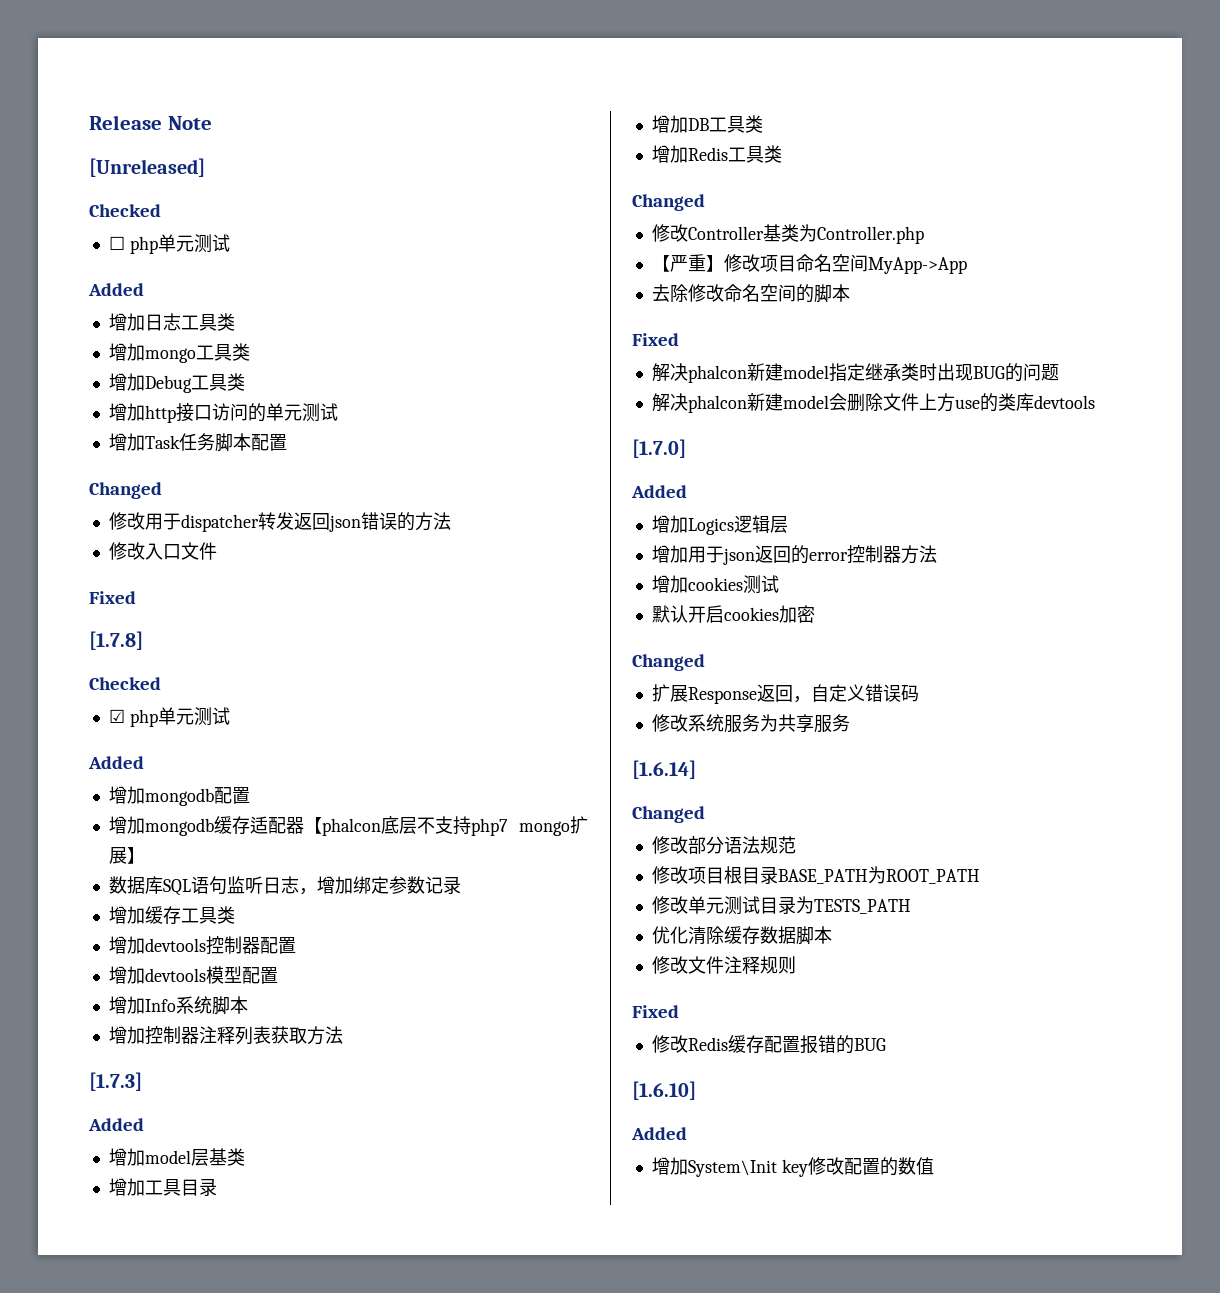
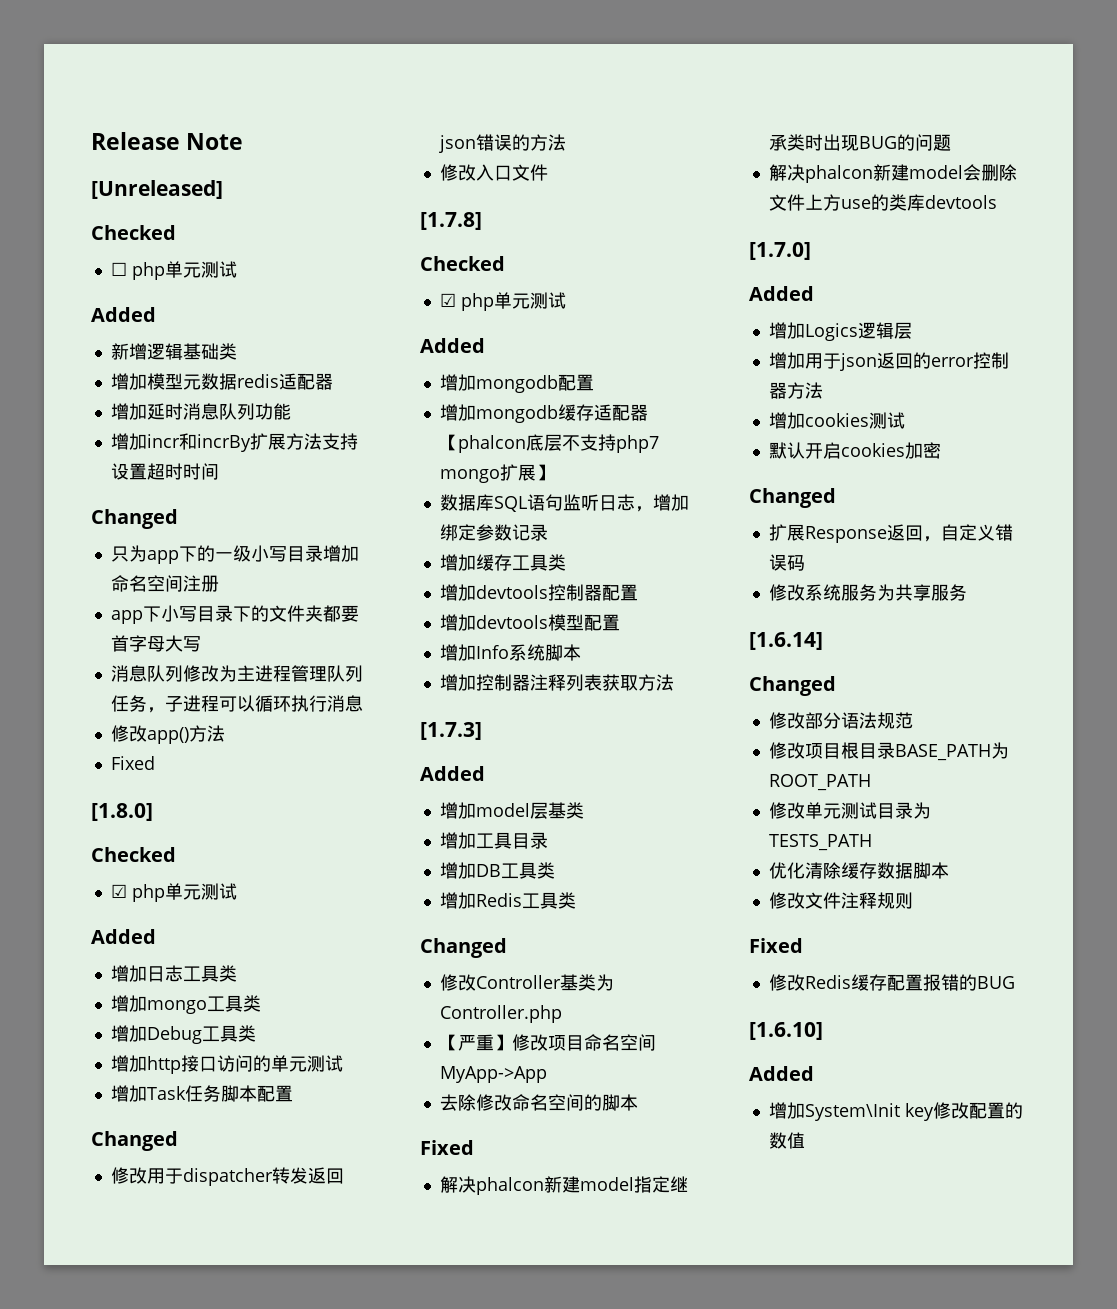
+ 新增逻辑基础类
+ 增加模型元数据redis适配器
+ 增加延时消息队列功能
+ 增加incr和incrBy扩展方法支持设置超时时间
+ Changed
+ 只为app下的一级小写目录增加命名空间注册
+ app下小写目录下的文件夹都要首字母大写
+ 消息队列修改为主进程管理队列任务，子进程可以循环执行消息
+ 修改app()方法
+ Fixed
+ [1.8.0]
+ Checked
+ ☑ php单元测试
+ Added
  修改入口文件
- Fixed

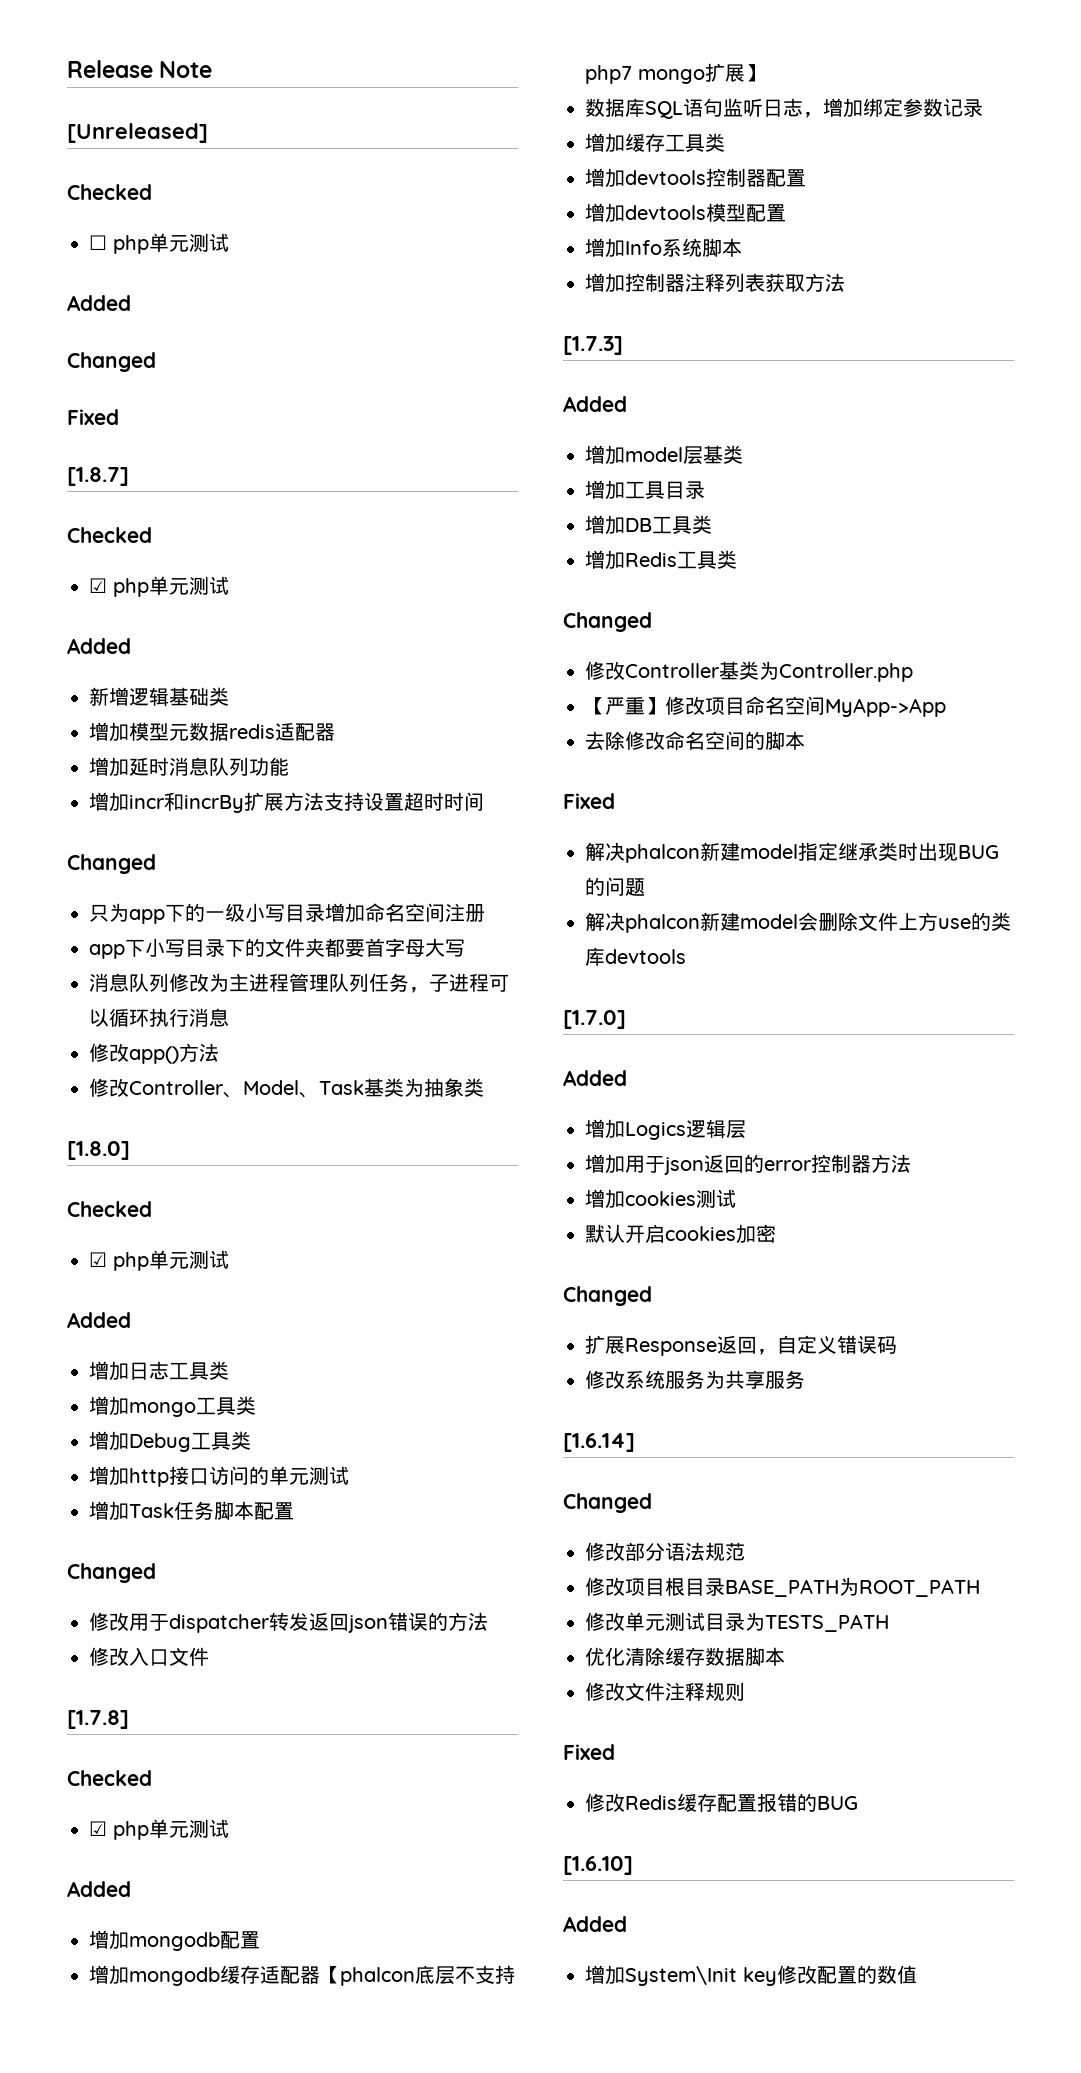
  ☐ php单元测试
+ Added
+ Changed
+ Fixed
+ [1.8.7]
+ Checked
+ ☑ php单元测试
  修改app()方法
- Fixed
+ 修改Controller、Model、Task基类为抽象类

